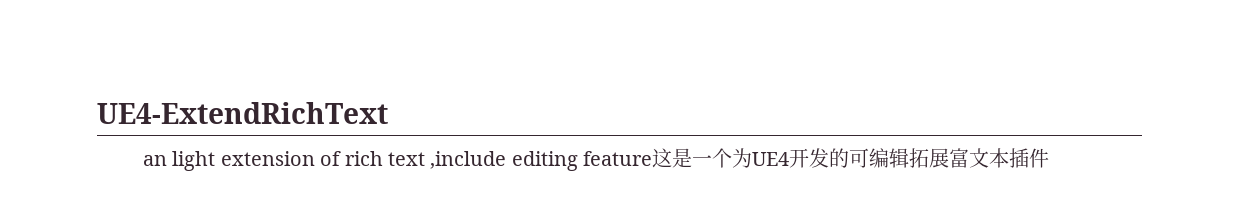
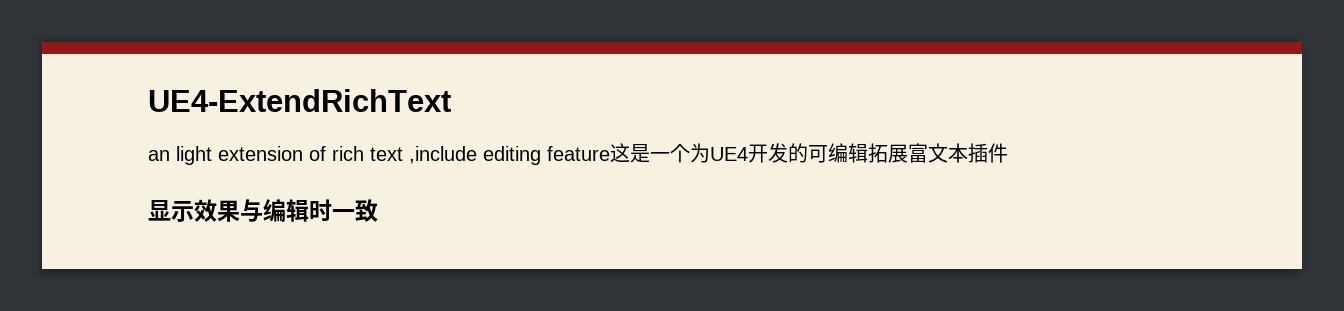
+ 显示效果与编辑时一致

